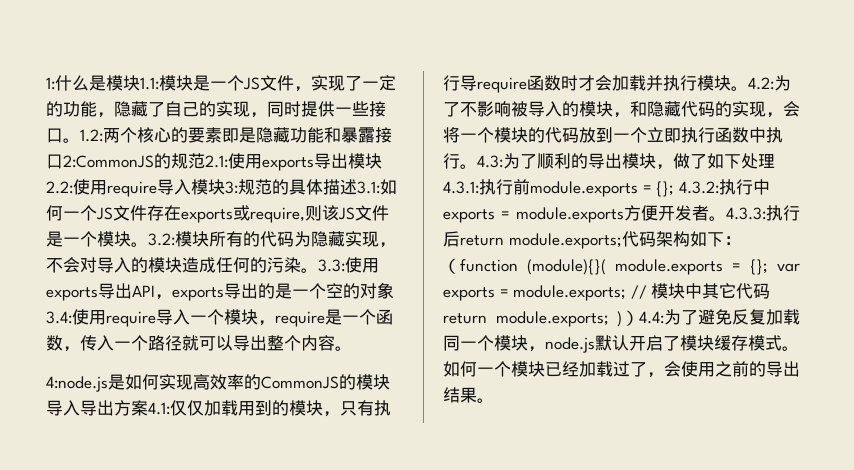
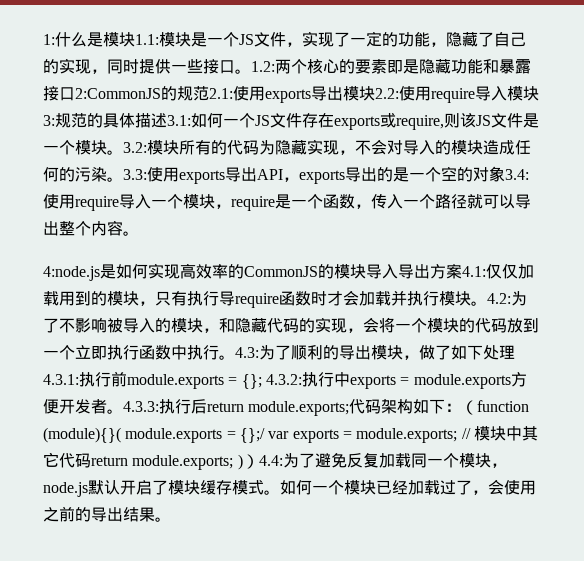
- 4.3.3:执行后return module.exports;代码架构如下：（function (module){}( module.exports = {}; var exports = module.exports; // 模块中其它代码return module.exports; )）4.4:为了避免反复加载同一个模块，node.js默认开启了模块缓存模式。
+ 4.3.3:执行后return module.exports;代码架构如下：（function (module){}( module.exports = {};/ var exports = module.exports; // 模块中其它代码return module.exports; )）4.4:为了避免反复加载同一个模块，node.js默认开启了模块缓存模式。

